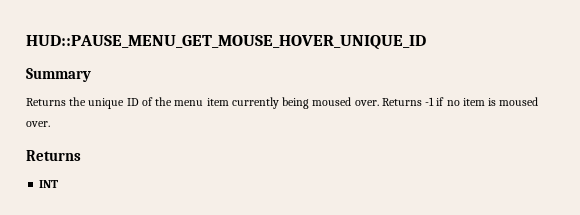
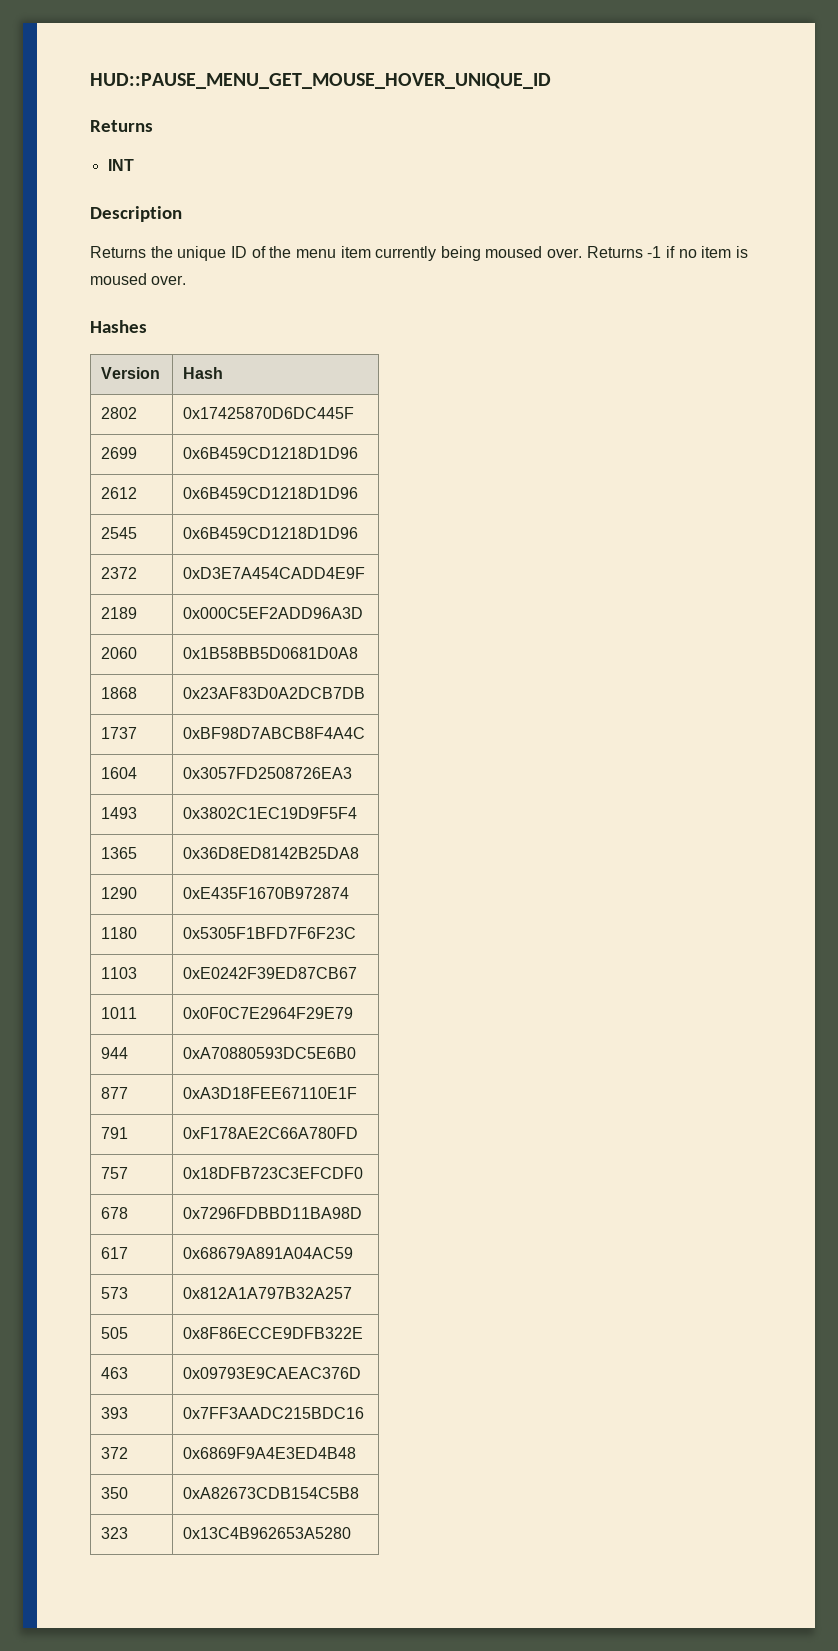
  HUD::PAUSE_MENU_GET_MOUSE_HOVER_UNIQUE_ID
- Summary
+ Returns
+ INT
+ Description
  Returns -1 if no item is moused over.
- Returns
- INT
+ Hashes
+ Version | Hash
+ 2802 | 0x17425870D6DC445F
+ 2699 | 0x6B459CD1218D1D96
+ 2612 | 0x6B459CD1218D1D96
+ 2545 | 0x6B459CD1218D1D96
+ 2372 | 0xD3E7A454CADD4E9F
+ 2189 | 0x000C5EF2ADD96A3D
+ 2060 | 0x1B58BB5D0681D0A8
+ 1868 | 0x23AF83D0A2DCB7DB
+ 1737 | 0xBF98D7ABCB8F4A4C
+ 1604 | 0x3057FD2508726EA3
+ 1493 | 0x3802C1EC19D9F5F4
+ 1365 | 0x36D8ED8142B25DA8
+ 1290 | 0xE435F1670B972874
+ 1180 | 0x5305F1BFD7F6F23C
+ 1103 | 0xE0242F39ED87CB67
+ 1011 | 0x0F0C7E2964F29E79
+ 944 | 0xA70880593DC5E6B0
+ 877 | 0xA3D18FEE67110E1F
+ 791 | 0xF178AE2C66A780FD
+ 757 | 0x18DFB723C3EFCDF0
+ 678 | 0x7296FDBBD11BA98D
+ 617 | 0x68679A891A04AC59
+ 573 | 0x812A1A797B32A257
+ 505 | 0x8F86ECCE9DFB322E
+ 463 | 0x09793E9CAEAC376D
+ 393 | 0x7FF3AADC215BDC16
+ 372 | 0x6869F9A4E3ED4B48
+ 350 | 0xA82673CDB154C5B8
+ 323 | 0x13C4B962653A5280

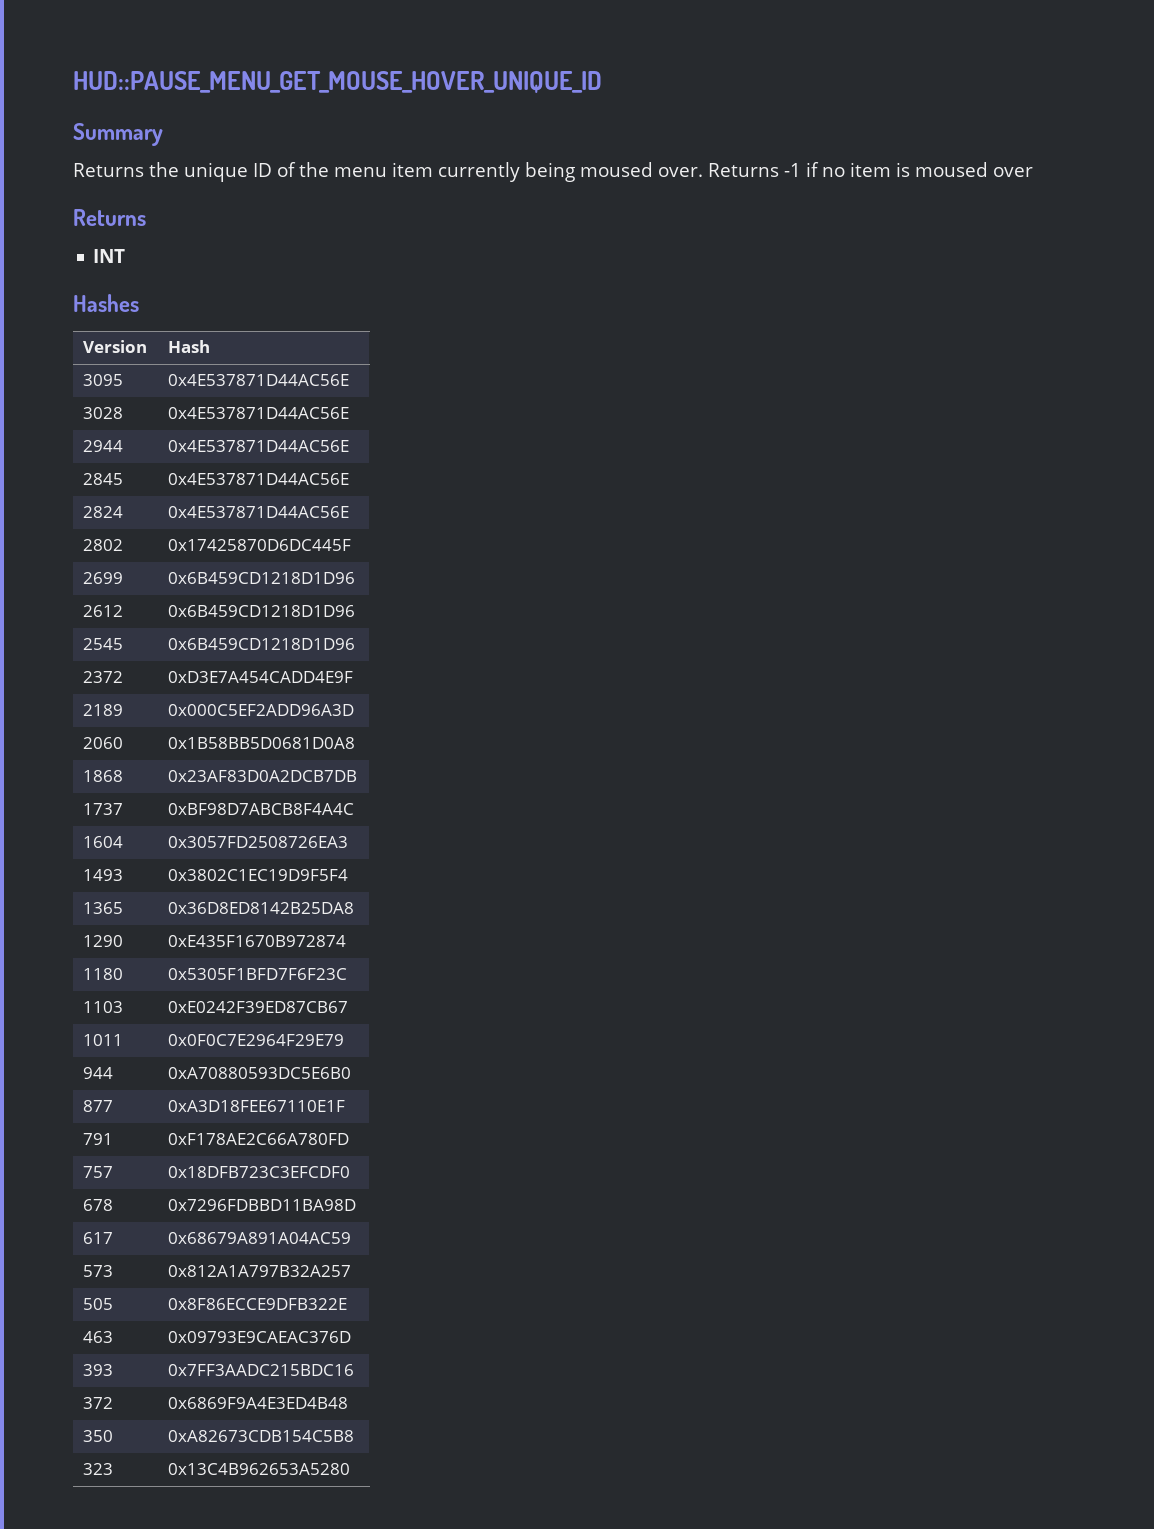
  HUD::PAUSE_MENU_GET_MOUSE_HOVER_UNIQUE_ID
- Returns
- INT
- Description
+ Summary
- Returns -1 if no item is moused over.
+ Returns -1 if no item is moused over
+ Returns
+ INT
+ 3095 | 0x4E537871D44AC56E
+ 3028 | 0x4E537871D44AC56E
+ 2944 | 0x4E537871D44AC56E
+ 2845 | 0x4E537871D44AC56E
+ 2824 | 0x4E537871D44AC56E

